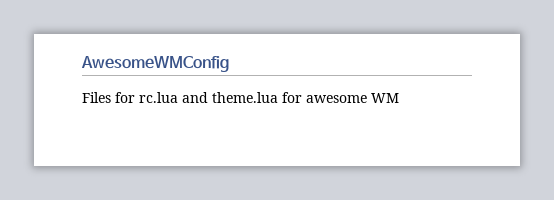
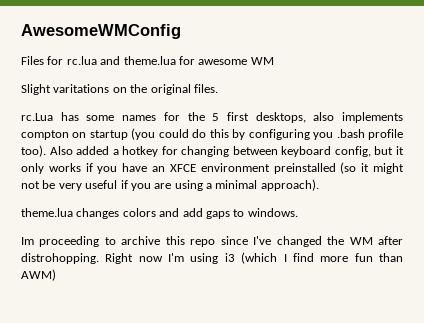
+ Slight varitations on the original files.
+ rc.Lua has some names for the 5 first desktops, also implements compton on startup (you could do this by configuring you .bash profile too). Also added a hotkey for changing between keyboard config, but it only works if you have an XFCE environment preinstalled (so it might not be very useful if you are using a minimal approach).
+ theme.lua changes colors and add gaps to windows.
+ Im proceeding to archive this repo since I've changed the WM after distrohopping. Right now I'm using i3 (which I find more fun than AWM)

